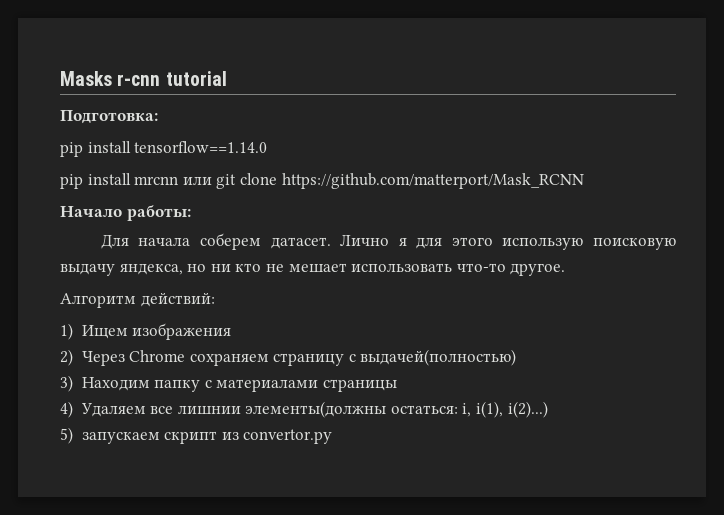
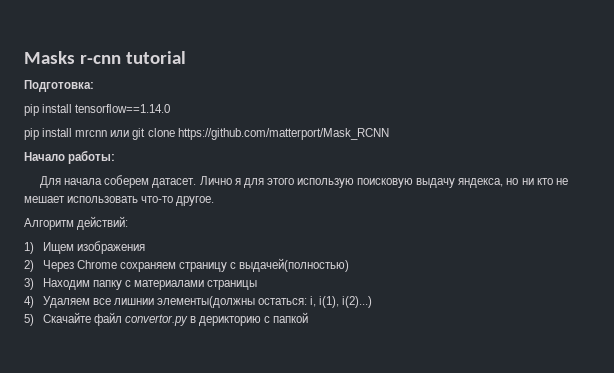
- 5) запускаем скрипт из convertor.py
+ 5) Скачайте файл convertor.py в дерикторию с папкой

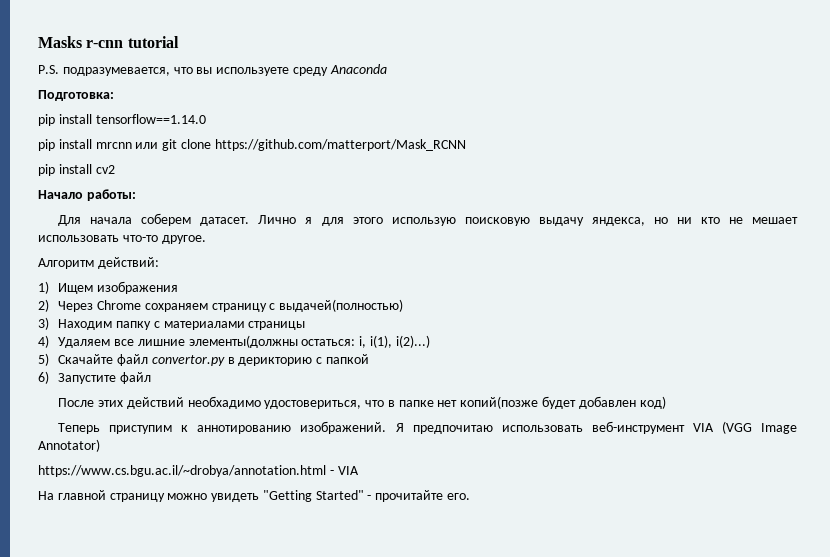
+ P.S. подразумевается, что вы используете среду Anaconda
+ pip install cv2
- 4) Удаляем все лишнии элементы(должны остаться: i, i(1), i(2)...)
+ 4) Удаляем все лишние элементы(должны остаться: i, i(1), i(2)...)
+ 6) Запустите файл
+ После этих действий необхадимо удостовериться, что в папке нет копий(позже будет добавлен код)
+ Теперь приступим к аннотированию изображений. Я предпочитаю использовать веб-инструмент VIA (VGG Image Annotator)
+ https://www.cs.bgu.ac.il/~drobya/annotation.html - VIA
+ На главной страницу можно увидеть "Getting Started" - прочитайте его.

